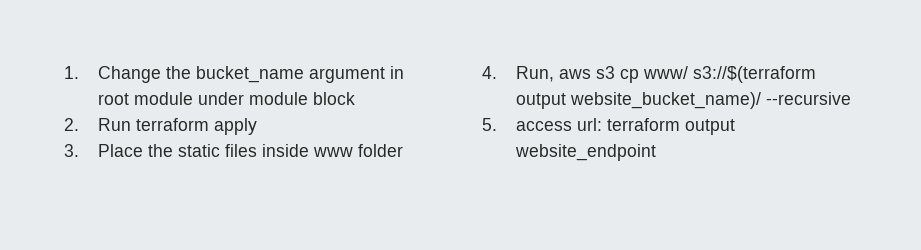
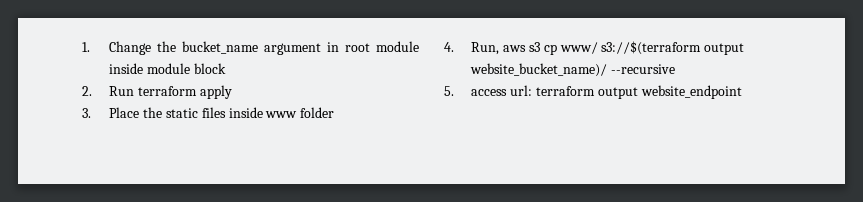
- 1. Change the bucket_name argument in root module under module block
+ 1. Change the bucket_name argument in root module inside module block

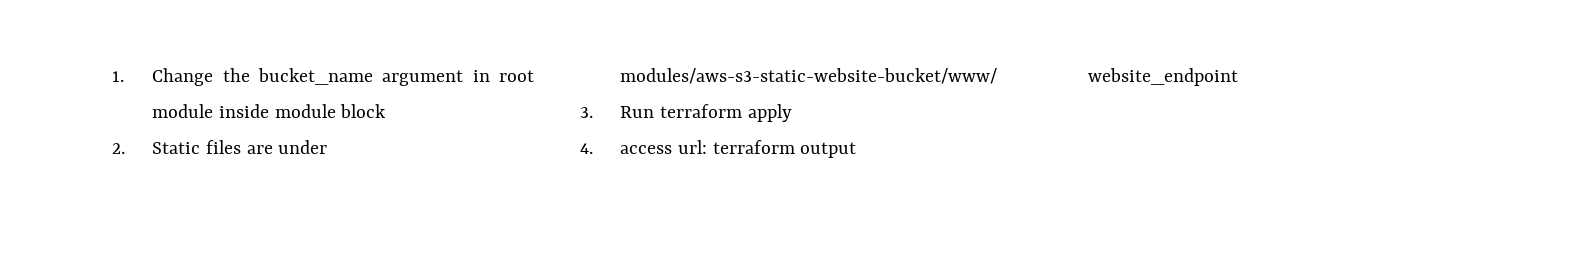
- 2. Run terraform apply
- 3. Place the static files inside www folder
- 4. Run, aws s3 cp www/ s3://$(terraform output website_bucket_name)/ --recursive
- 5. access url: terraform output website_endpoint
+ 2. Static files are under modules/aws-s3-static-website-bucket/www/
+ 3. Run terraform apply
+ 4. access url: terraform output website_endpoint

